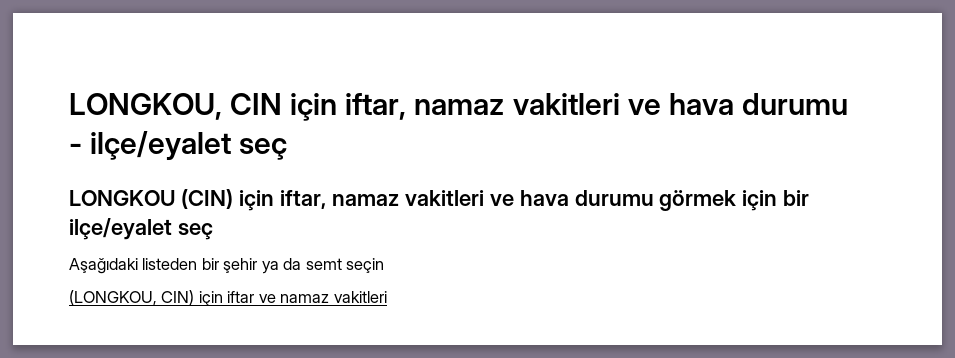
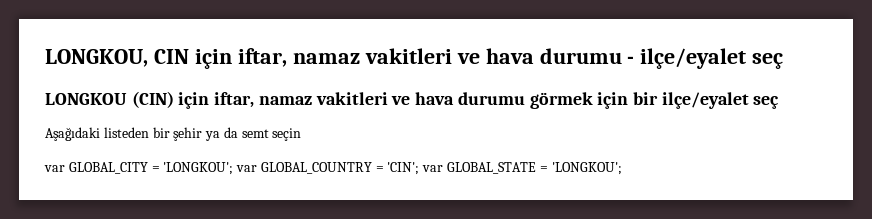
- (LONGKOU, CIN) için iftar ve namaz vakitleri
+ var GLOBAL_CITY = 'LONGKOU'; var GLOBAL_COUNTRY = 'CIN'; var GLOBAL_STATE = 'LONGKOU';

